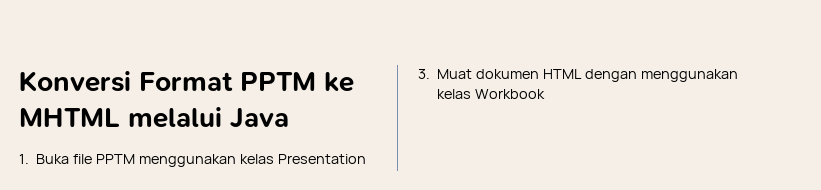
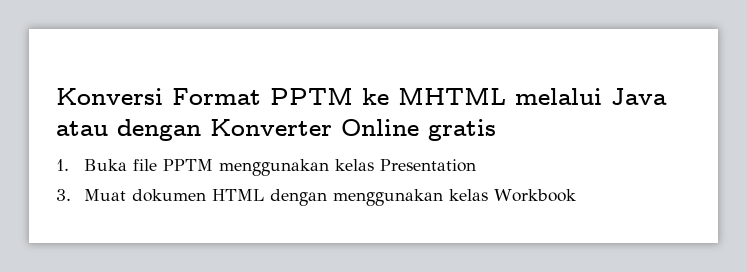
- Konversi Format PPTM ke MHTML melalui Java
+ Konversi Format PPTM ke MHTML melalui Java atau dengan Konverter Online gratis

